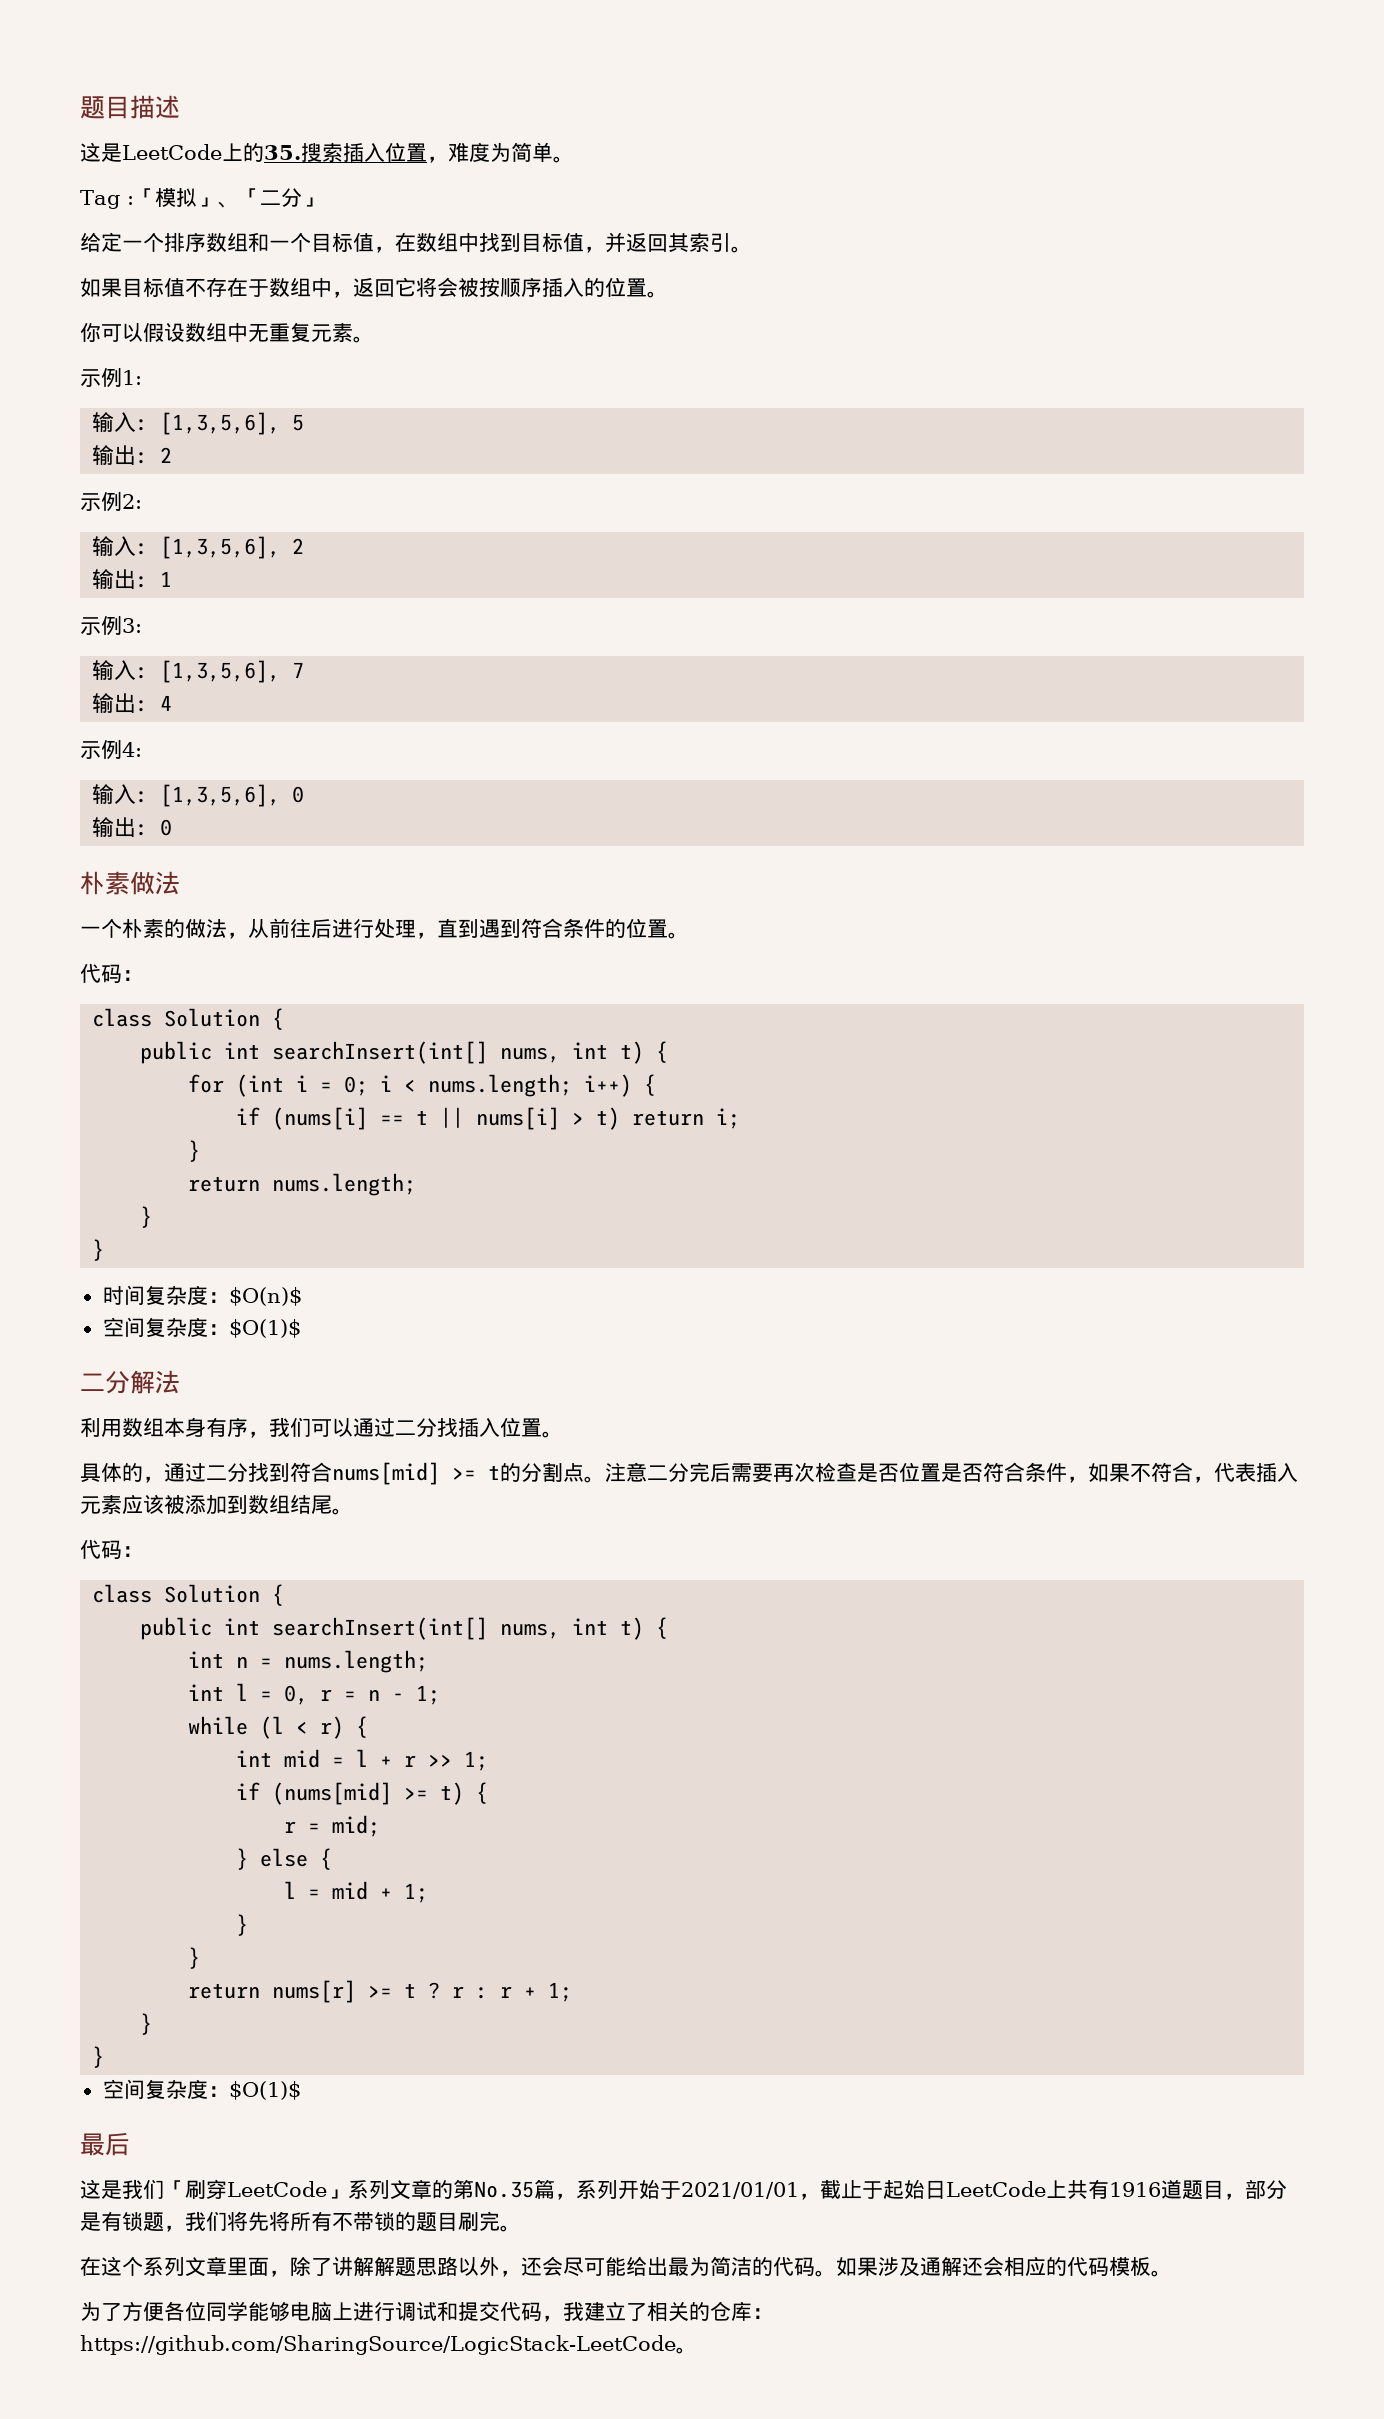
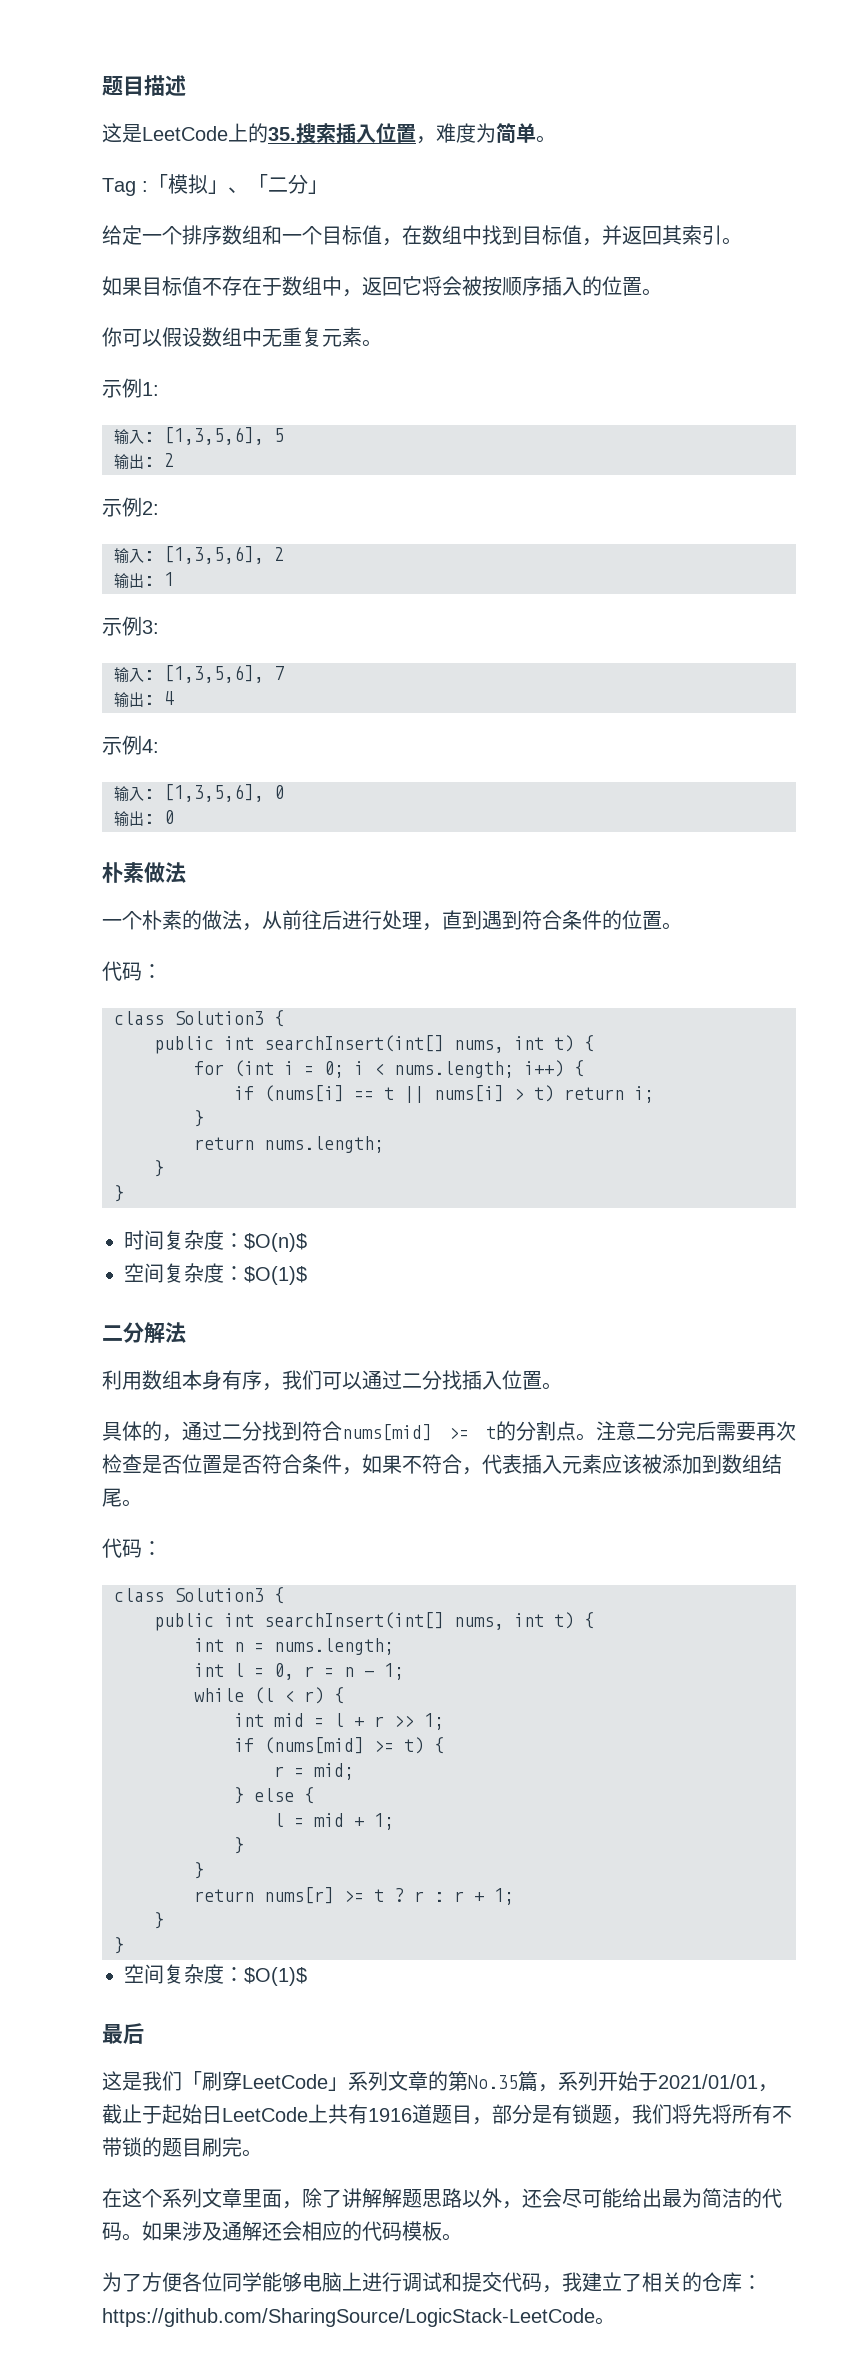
  一个朴素的做法，从前往后进行处理，直到遇到符合条件的位置。
  代码：
- class Solution {
+ class Solution3 {
  注意二分完后需要再次检查是否位置是否符合条件，如果不符合，代表插入元素应该被添加到数组结尾。
  代码：
- class Solution {
+ class Solution3 {

